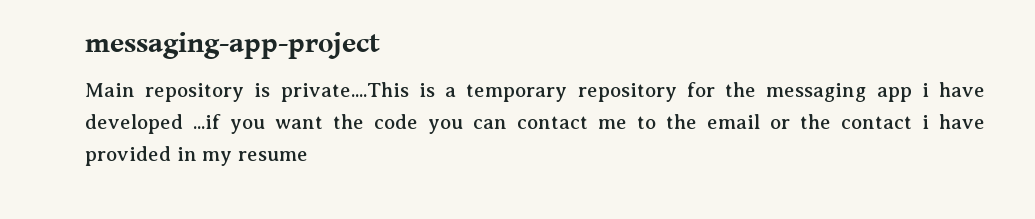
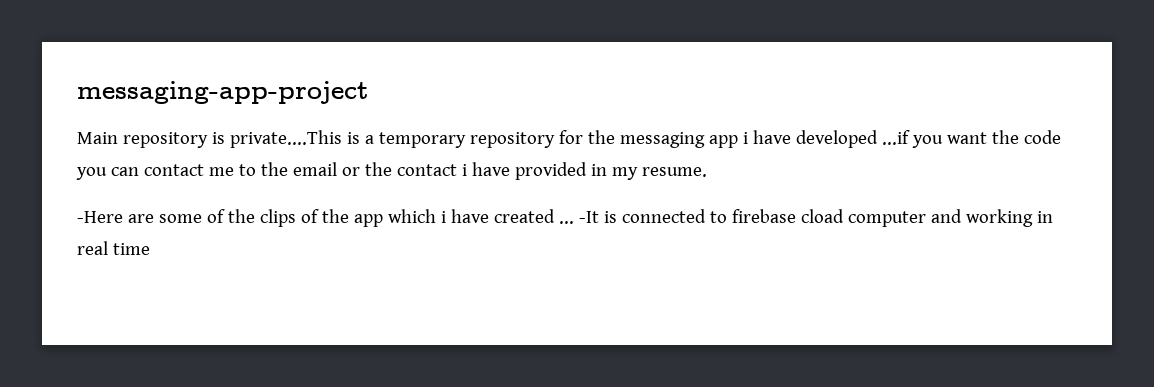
- Main repository is private....This is a temporary repository for the messaging app i have developed ...if you want the code you can contact me to the email or the contact i have provided in my resume
+ Main repository is private....This is a temporary repository for the messaging app i have developed ...if you want the code you can contact me to the email or the contact i have provided in my resume.
+ -Here are some of the clips of the app which i have created ... -It is connected to firebase cload computer and working in real time

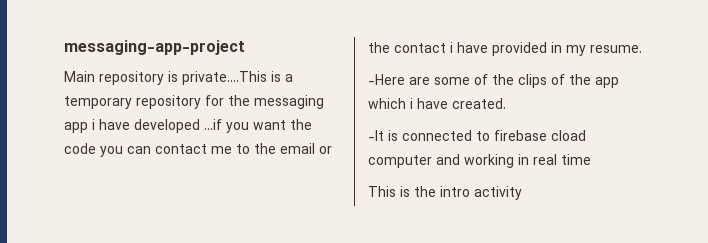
- -Here are some of the clips of the app which i have created ... -It is connected to firebase cload computer and working in real time
+ -Here are some of the clips of the app which i have created.
+ -It is connected to firebase cload computer and working in real time
+ This is the intro activity

